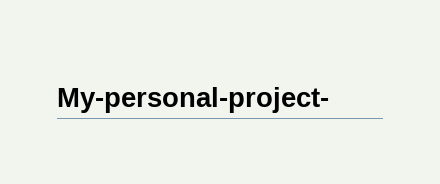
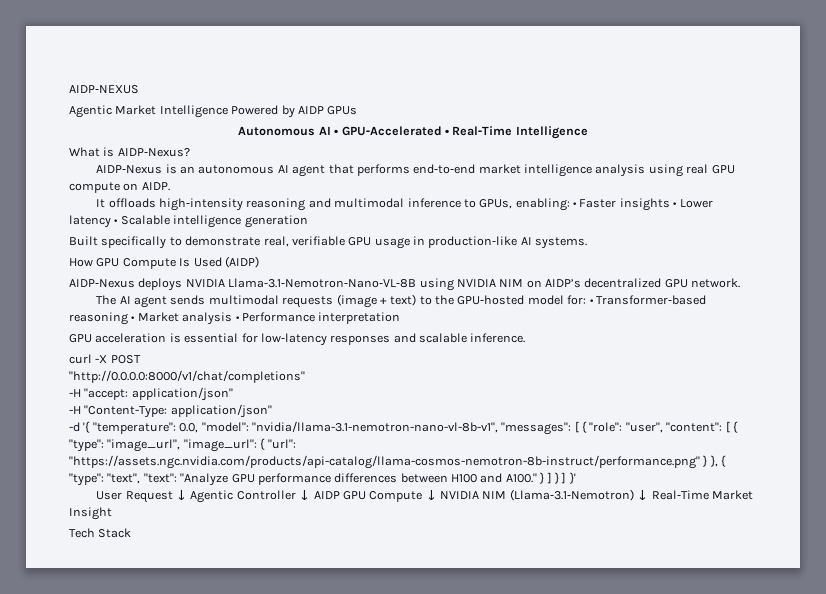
- My-personal-project-
+ AIDP‑NEXUS
+ Agentic Market Intelligence Powered by AIDP GPUs
+ Autonomous AI • GPU‑Accelerated • Real‑Time Intelligence
+ What is AIDP‑Nexus?
+ AIDP‑Nexus is an autonomous AI agent that performs end‑to‑end market intelligence analysis using real GPU compute on AIDP.
+ It offloads high‑intensity reasoning and multimodal inference to GPUs, enabling: • Faster insights • Lower latency • Scalable intelligence generation
+ Built specifically to demonstrate real, verifiable GPU usage in production‑like AI systems.
+ How GPU Compute Is Used (AIDP)
+ AIDP‑Nexus deploys NVIDIA Llama‑3.1‑Nemotron‑Nano‑VL‑8B using NVIDIA NIM on AIDP’s decentralized GPU network.
+ The AI agent sends multimodal requests (image + text) to the GPU‑hosted model for: • Transformer‑based reasoning • Market analysis • Performance interpretation
+ GPU acceleration is essential for low‑latency responses and scalable inference.
+ curl -X POST
+ "http://0.0.0.0:8000/v1/chat/completions"
+ -H "accept: application/json"
+ -H "Content-Type: application/json"
+ -d '{ "temperature": 0.0, "model": "nvidia/llama-3.1-nemotron-nano-vl-8b-v1", "messages": [ { "role": "user", "content": [ { "type": "image_url", "image_url": { "url": "https://assets.ngc.nvidia.com/products/api-catalog/llama-cosmos-nemotron-8b-instruct/performance.png" } }, { "type": "text", "text": "Analyze GPU performance differences between H100 and A100." } ] } ] }'
+ User Request ↓ Agentic Controller ↓ AIDP GPU Compute ↓ NVIDIA NIM (Llama‑3.1‑Nemotron) ↓ Real‑Time Market Insight
+ Tech Stack

